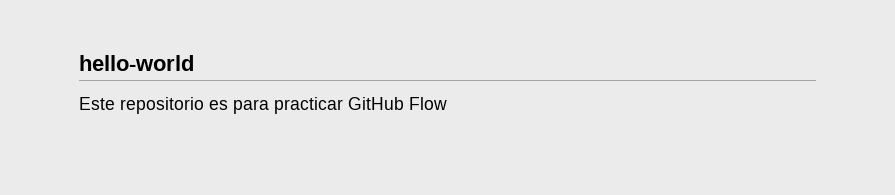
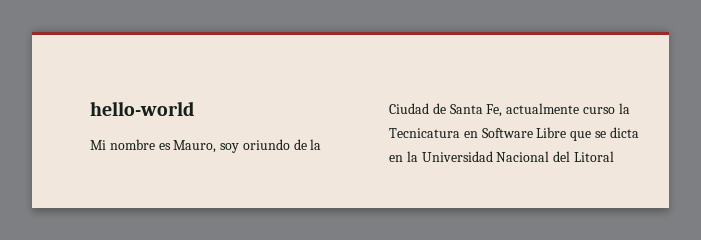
- Este repositorio es para practicar GitHub Flow
+ Mi nombre es Mauro, soy oriundo de la Ciudad de Santa Fe, actualmente curso la Tecnicatura en Software Libre que se dicta en la Universidad Nacional del Litoral

